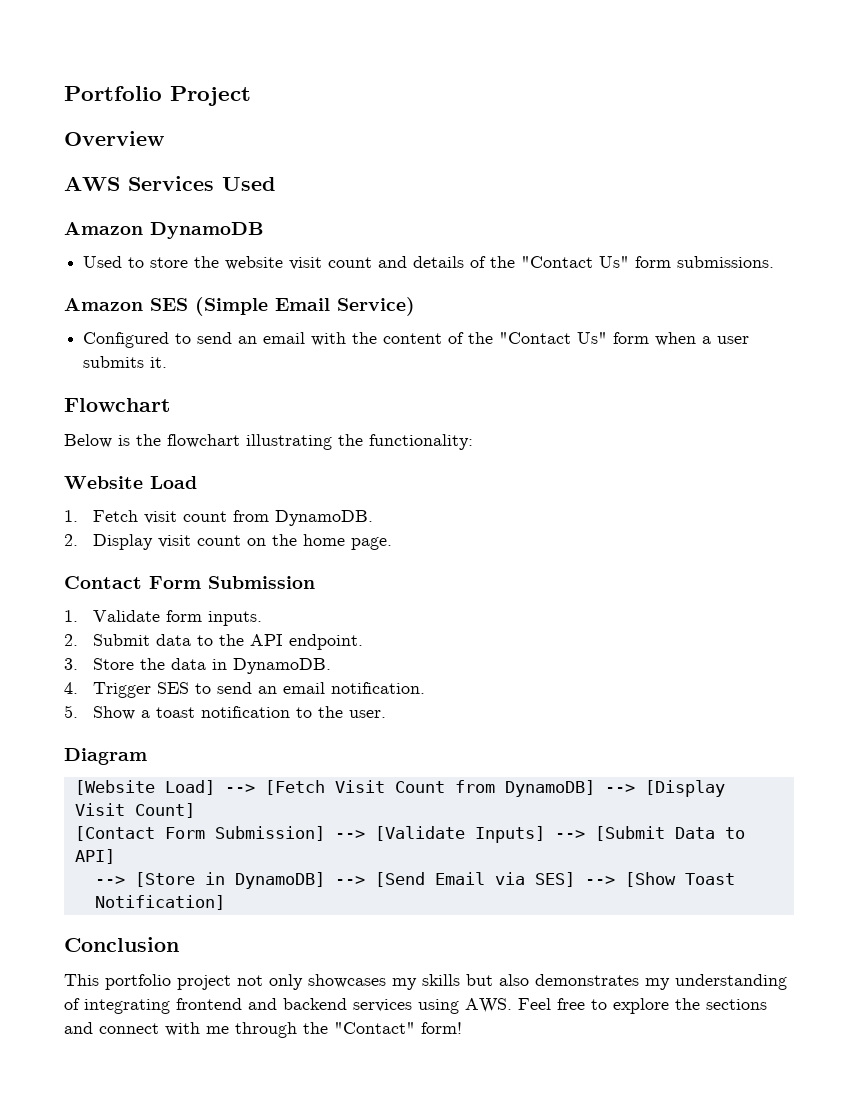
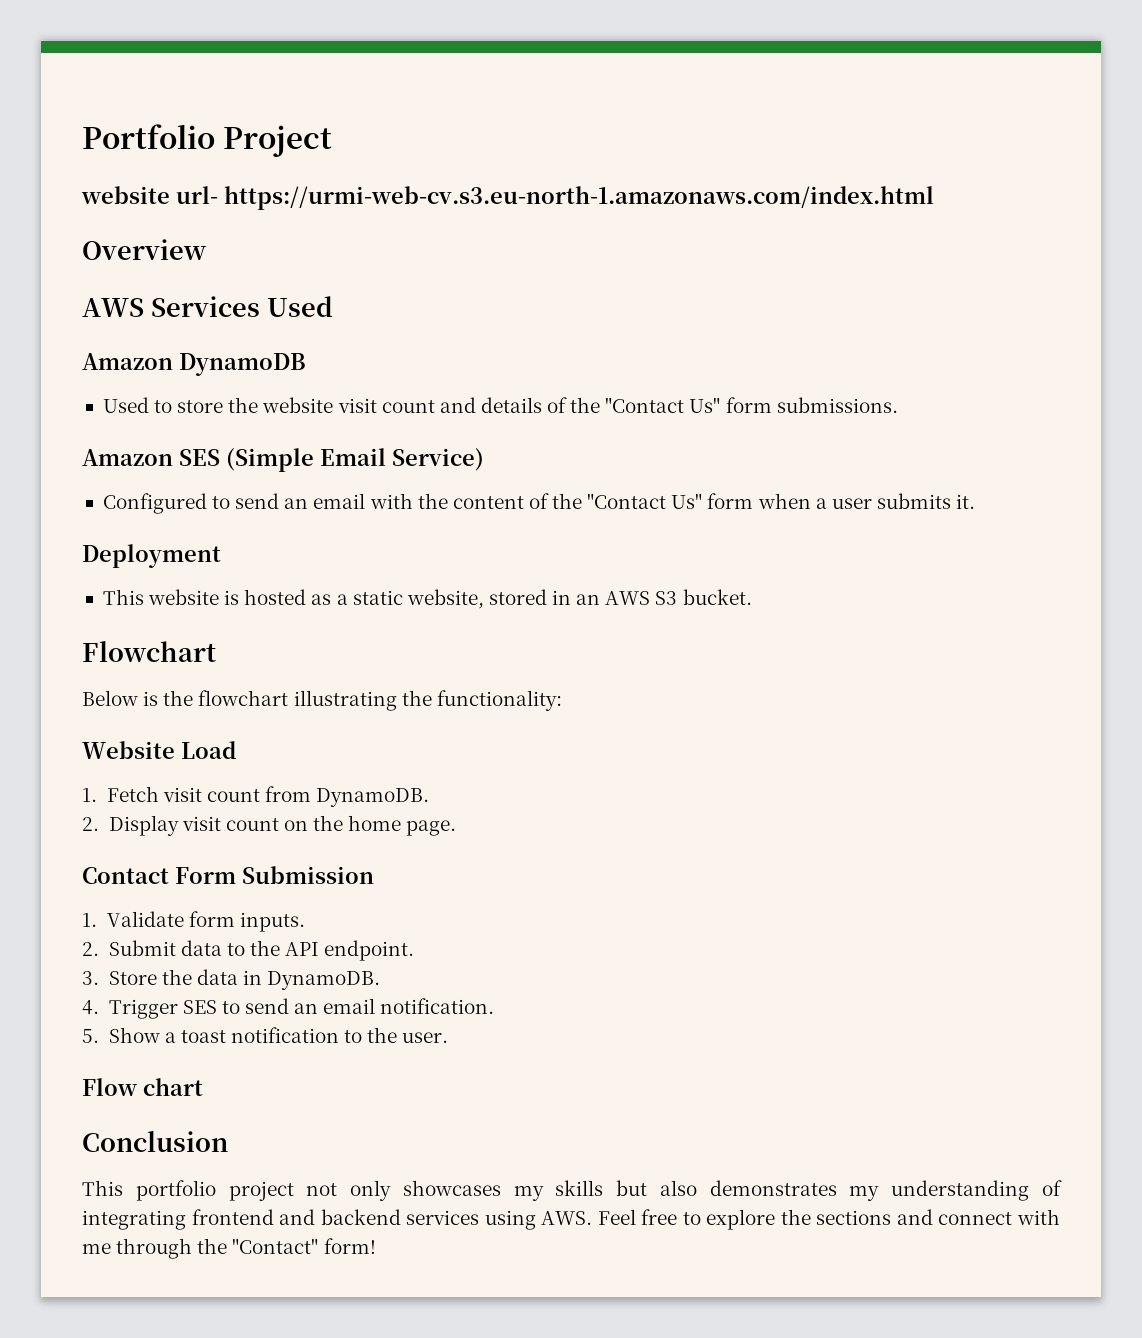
+ website url- https://urmi-web-cv.s3.eu-north-1.amazonaws.com/index.html
+ Deployment
+ This website is hosted as a static website, stored in an AWS S3 bucket.
- Diagram
- [Website Load] --> [Fetch Visit Count from DynamoDB] --> [Display Visit Count]
- [Contact Form Submission] --> [Validate Inputs] --> [Submit Data to API]
- --> [Store in DynamoDB] --> [Send Email via SES] --> [Show Toast Notification]
+ Flow chart

